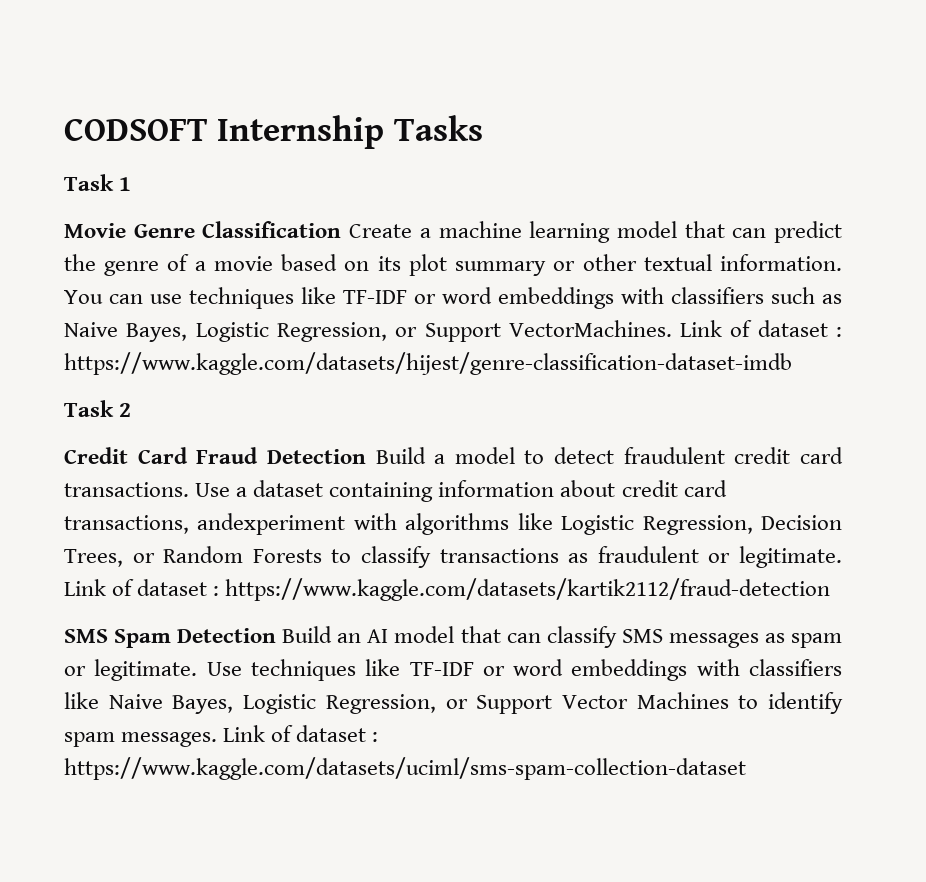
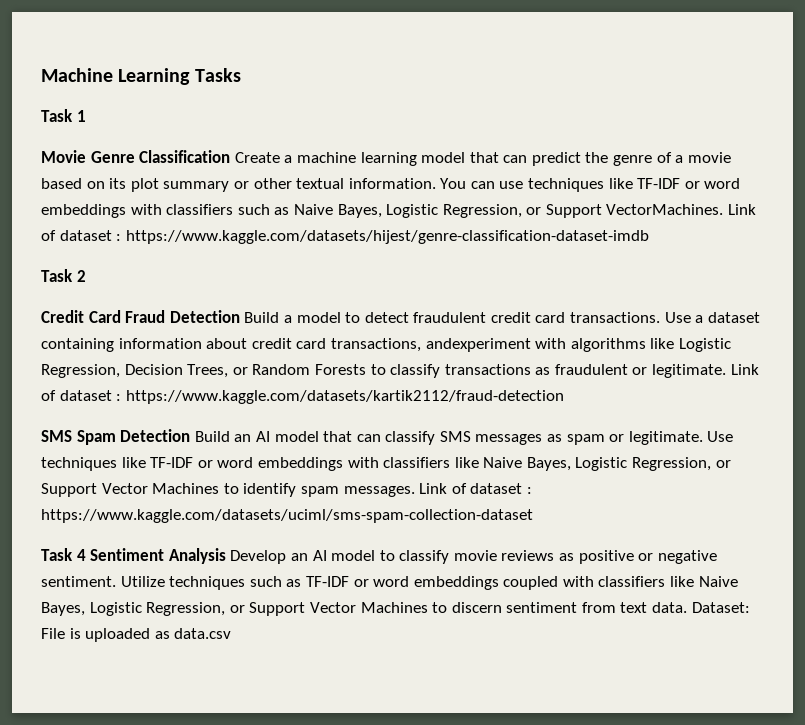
- CODSOFT Internship Tasks
+ Machine Learning Tasks
+ Task 4 Sentiment Analysis Develop an AI model to classify movie reviews as positive or negative sentiment. Utilize techniques such as TF-IDF or word embeddings coupled with classifiers like Naive Bayes, Logistic Regression, or Support Vector Machines to discern sentiment from text data. Dataset: File is uploaded as data.csv

